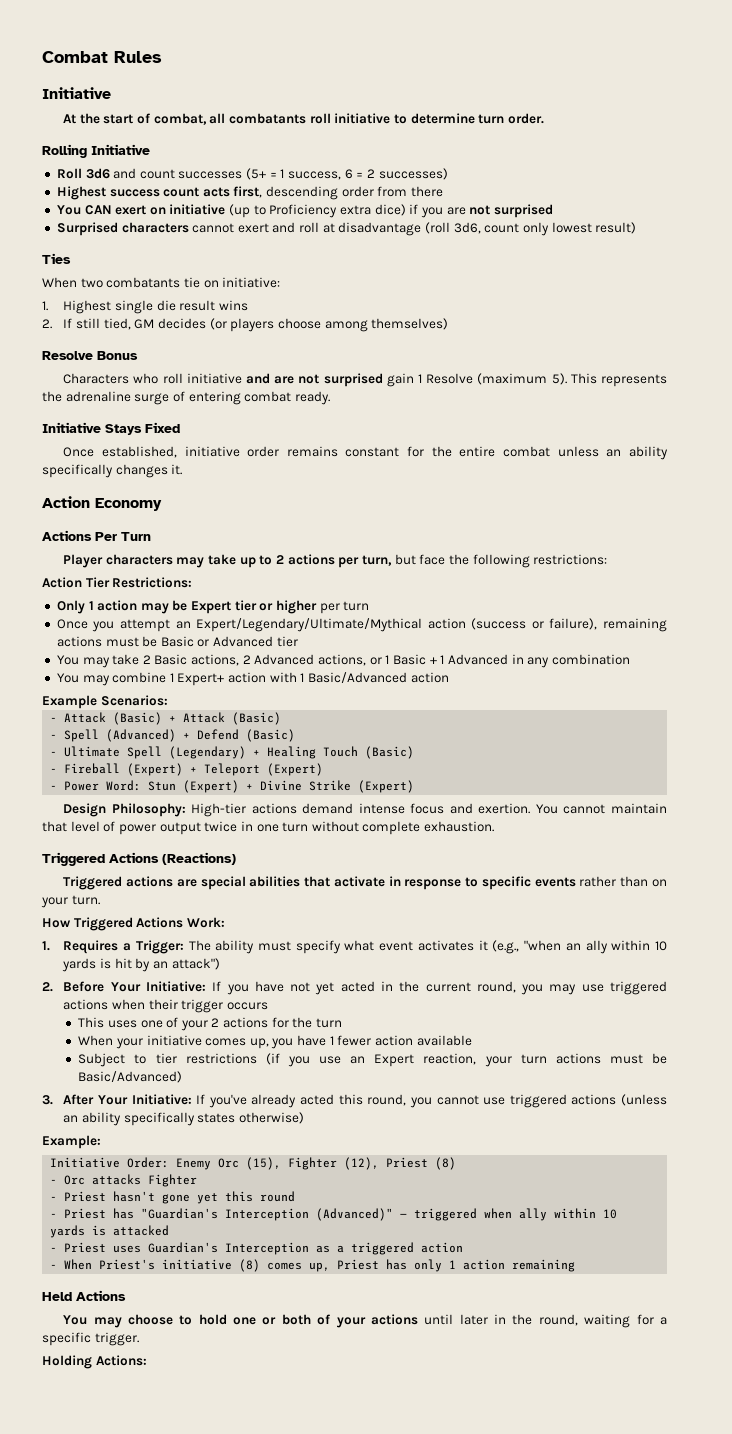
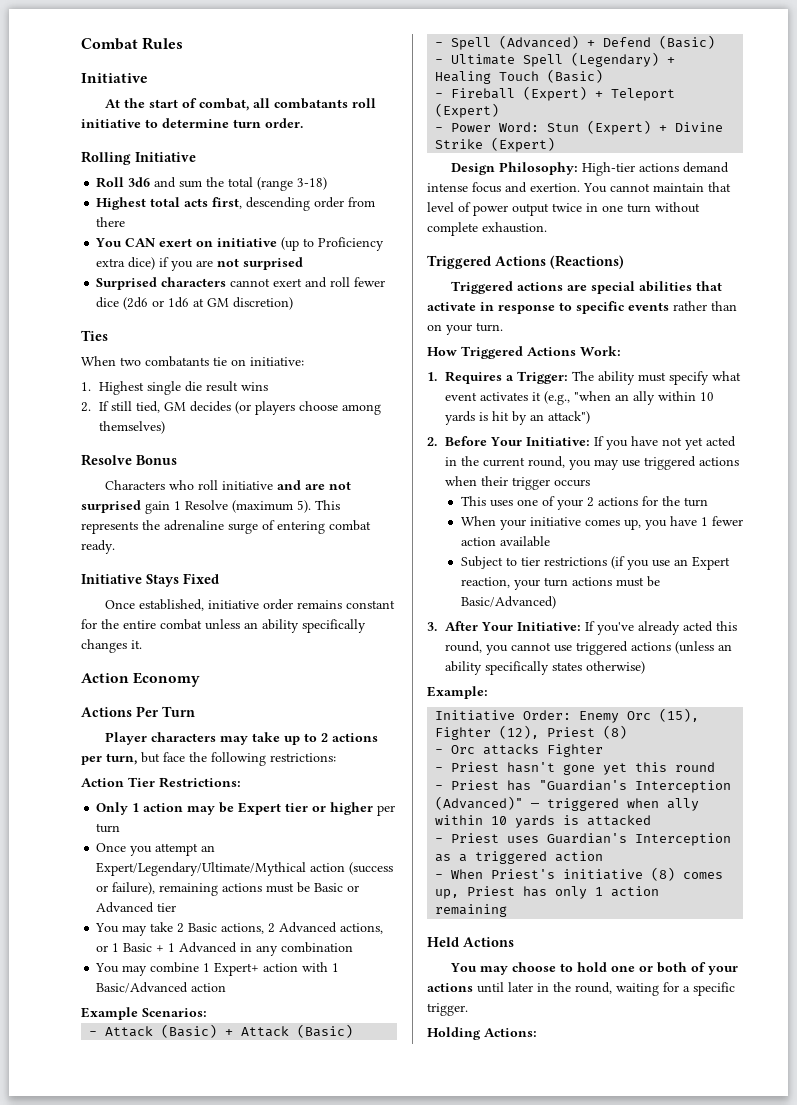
- Roll 3d6 and count successes (5+ = 1 success, 6 = 2 successes)
- Highest success count acts first, descending order from there
+ Roll 3d6 and sum the total (range 3-18)
+ Highest total acts first, descending order from there
- Surprised characters cannot exert and roll at disadvantage (roll 3d6, count only lowest result)
+ Surprised characters cannot exert and roll fewer dice (2d6 or 1d6 at GM discretion)

